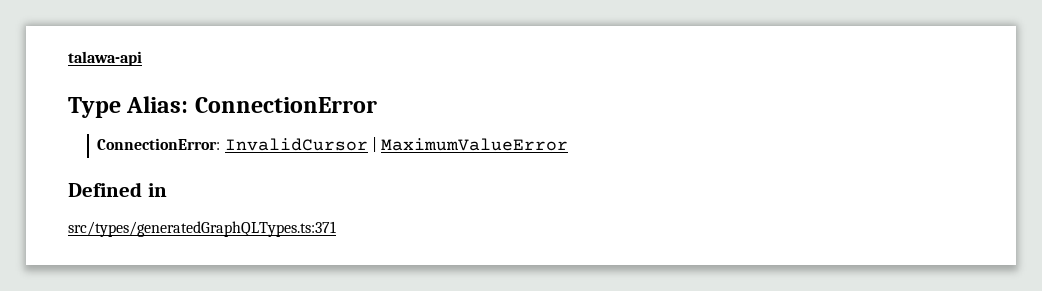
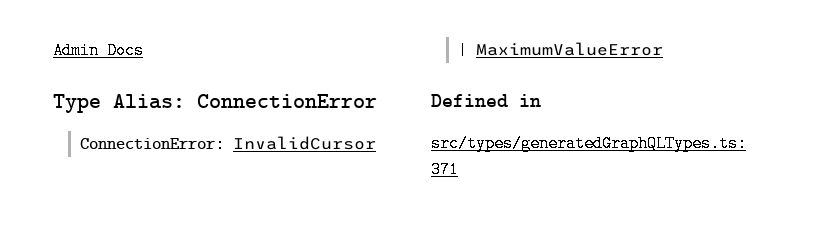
- talawa-api
+ Admin Docs

